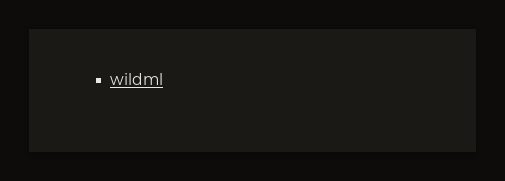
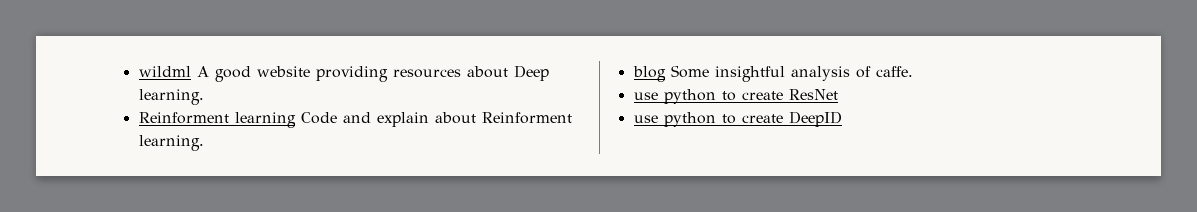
- wildml
+ wildml A good website providing resources about Deep learning.
+ Reinforment learning Code and explain about Reinforment learning.
+ blog Some insightful analysis of caffe.
+ use python to create ResNet
+ use python to create DeepID

